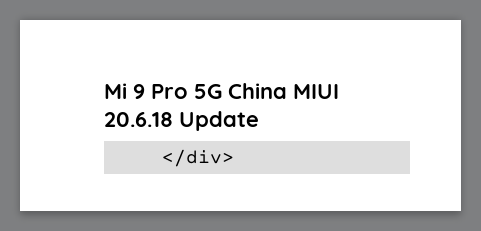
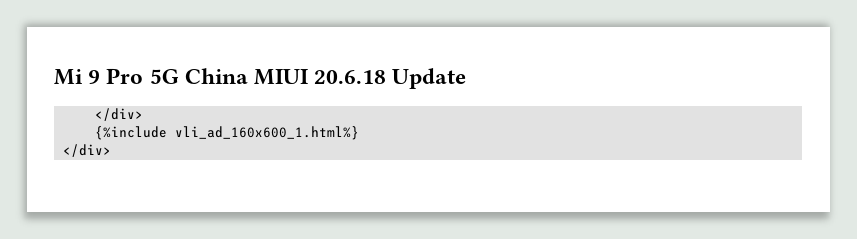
+ {%include vli_ad_160x600_1.html%}
+ </div>

